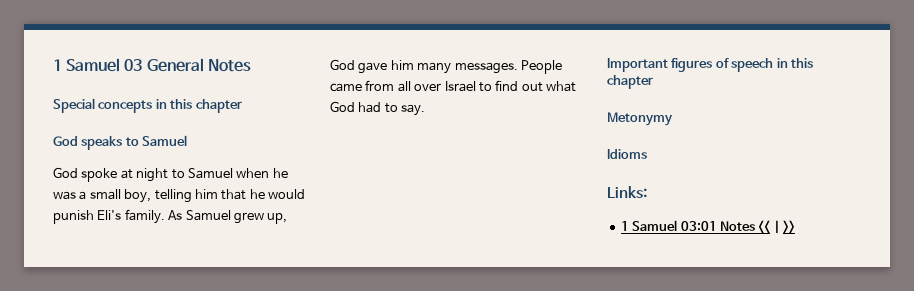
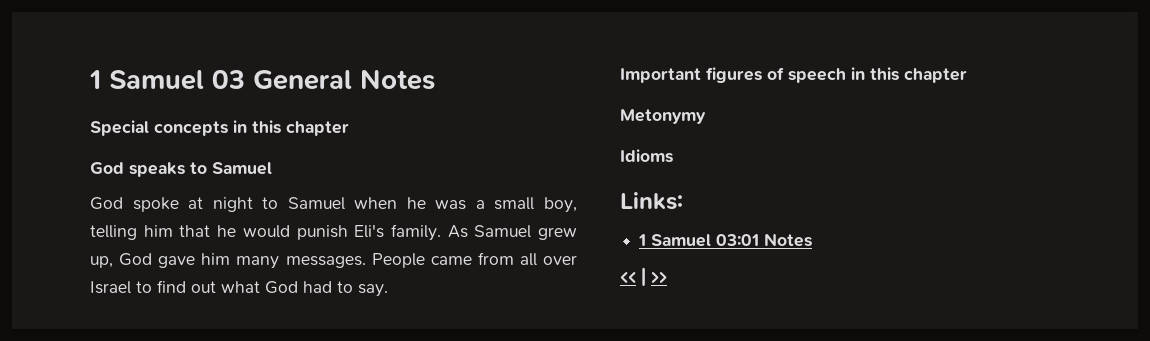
- 1 Samuel 03:01 Notes << | >>
+ 1 Samuel 03:01 Notes
+ << | >>

